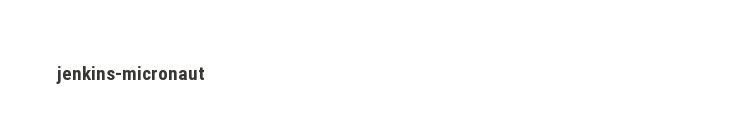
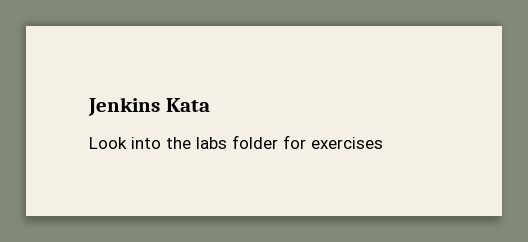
- jenkins-micronaut
+ Jenkins Kata
+ Look into the labs folder for exercises

